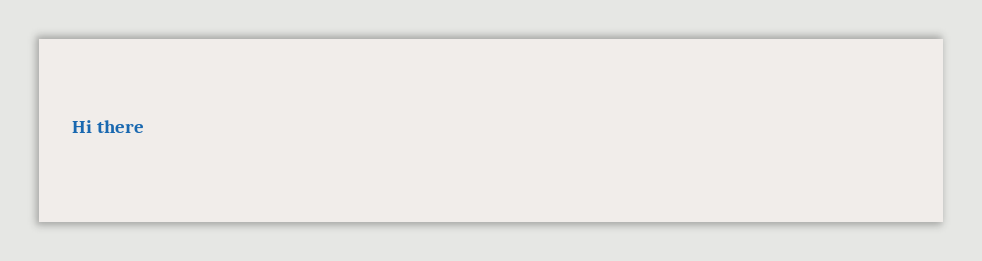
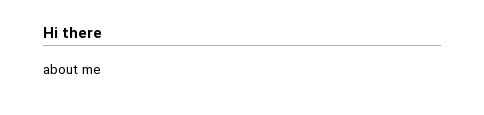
+ about me

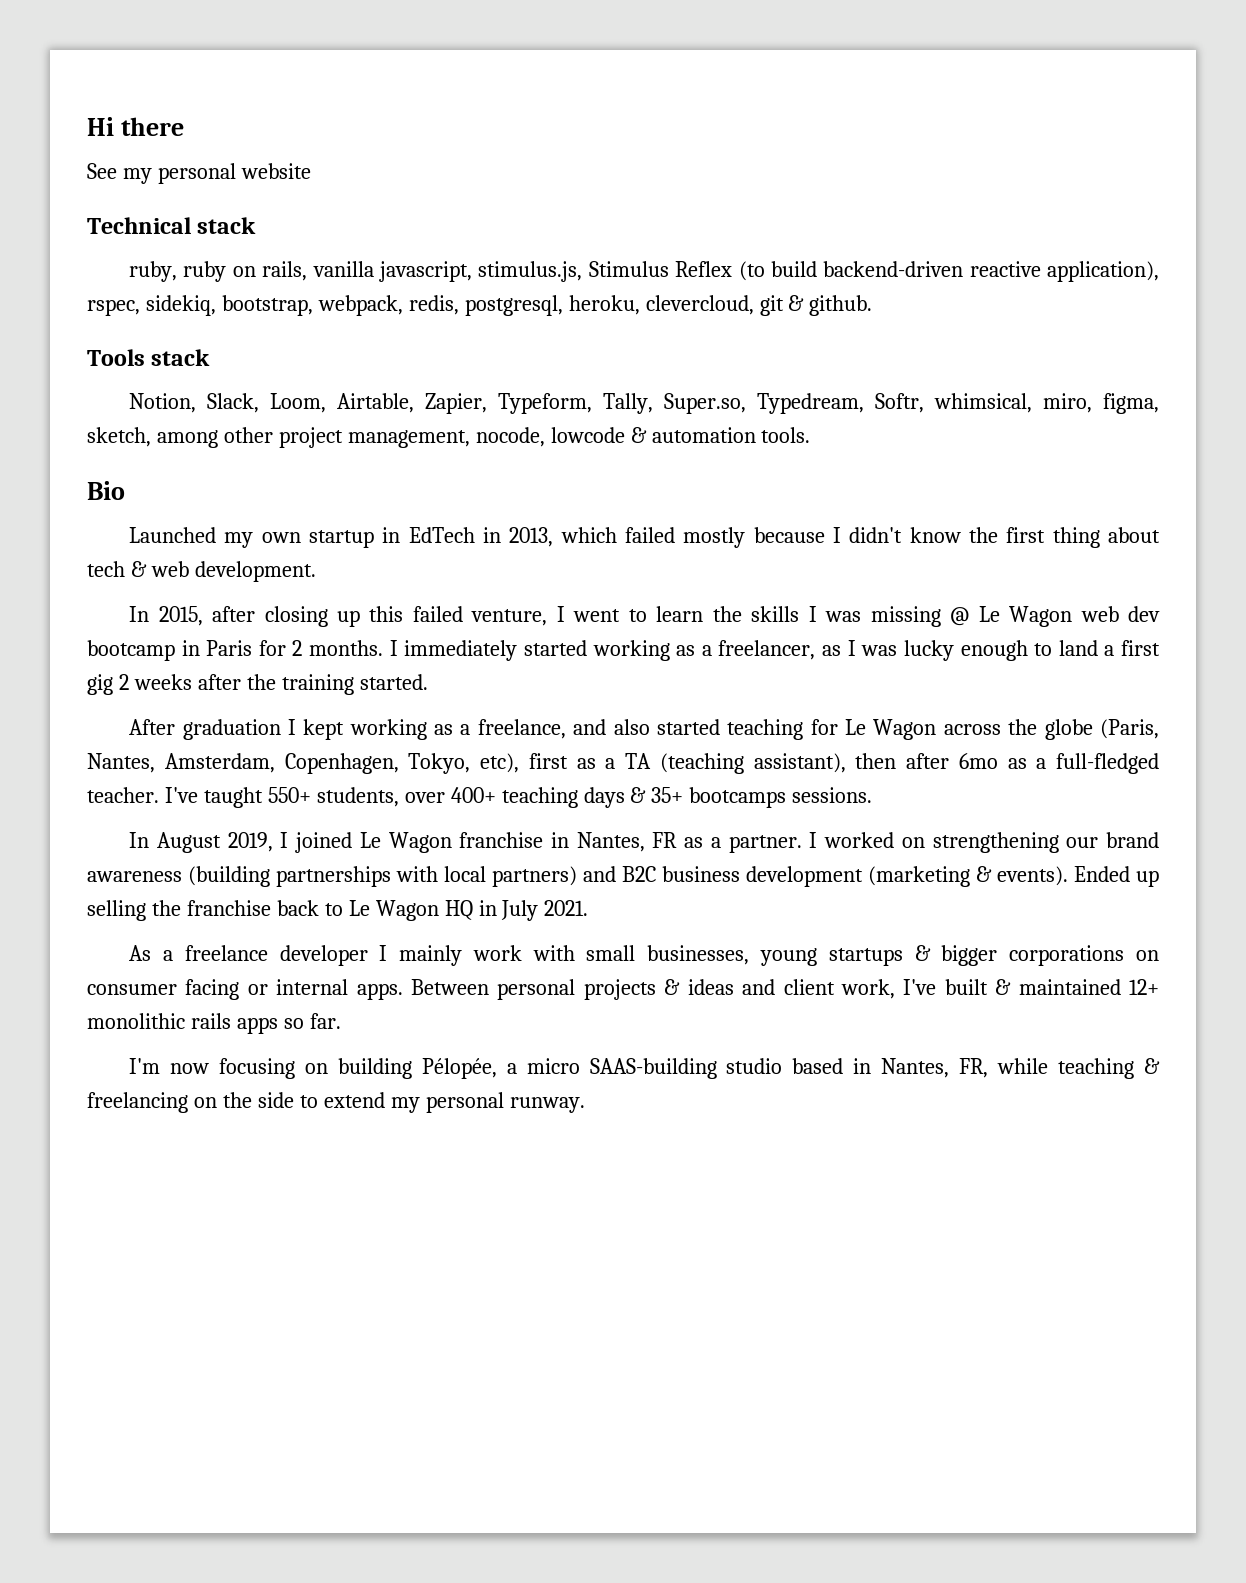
- about me
+ See my personal website
+ Technical stack
+ ruby, ruby on rails, vanilla javascript, stimulus.js, Stimulus Reflex (to build backend-driven reactive application), rspec, sidekiq, bootstrap, webpack, redis, postgresql, heroku, clevercloud, git & github.
+ Tools stack
+ Notion, Slack, Loom, Airtable, Zapier, Typeform, Tally, Super.so, Typedream, Softr, whimsical, miro, figma, sketch, among other project management, nocode, lowcode & automation tools.
+ Bio
+ Launched my own startup in EdTech in 2013, which failed mostly because I didn't know the first thing about tech & web development.
+ In 2015, after closing up this failed venture, I went to learn the skills I was missing @ Le Wagon web dev bootcamp in Paris for 2 months. I immediately started working as a freelancer, as I was lucky enough to land a first gig 2 weeks after the training started.
+ After graduation I kept working as a freelance, and also started teaching for Le Wagon across the globe (Paris, Nantes, Amsterdam, Copenhagen, Tokyo, etc), first as a TA (teaching assistant), then after 6mo as a full-fledged teacher. I've taught 550+ students, over 400+ teaching days & 35+ bootcamps sessions.
+ In August 2019, I joined Le Wagon franchise in Nantes, FR as a partner. I worked on strengthening our brand awareness (building partnerships with local partners) and B2C business development (marketing & events). Ended up selling the franchise back to Le Wagon HQ in July 2021.
+ As a freelance developer I mainly work with small businesses, young startups & bigger corporations on consumer facing or internal apps. Between personal projects & ideas and client work, I've built & maintained 12+ monolithic rails apps so far.
+ I'm now focusing on building Pélopée, a micro SAAS-building studio based in Nantes, FR, while teaching & freelancing on the side to extend my personal runway.

